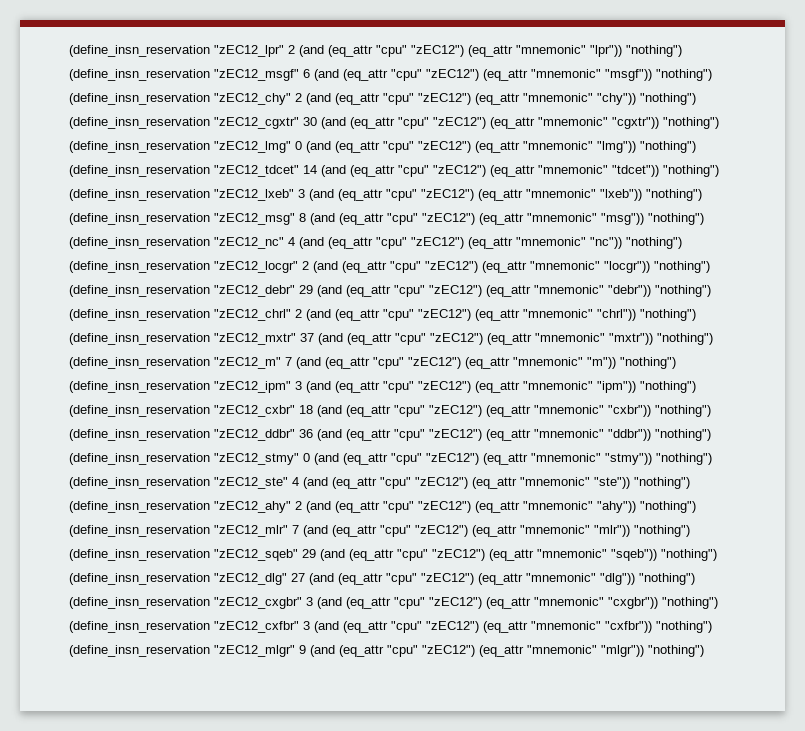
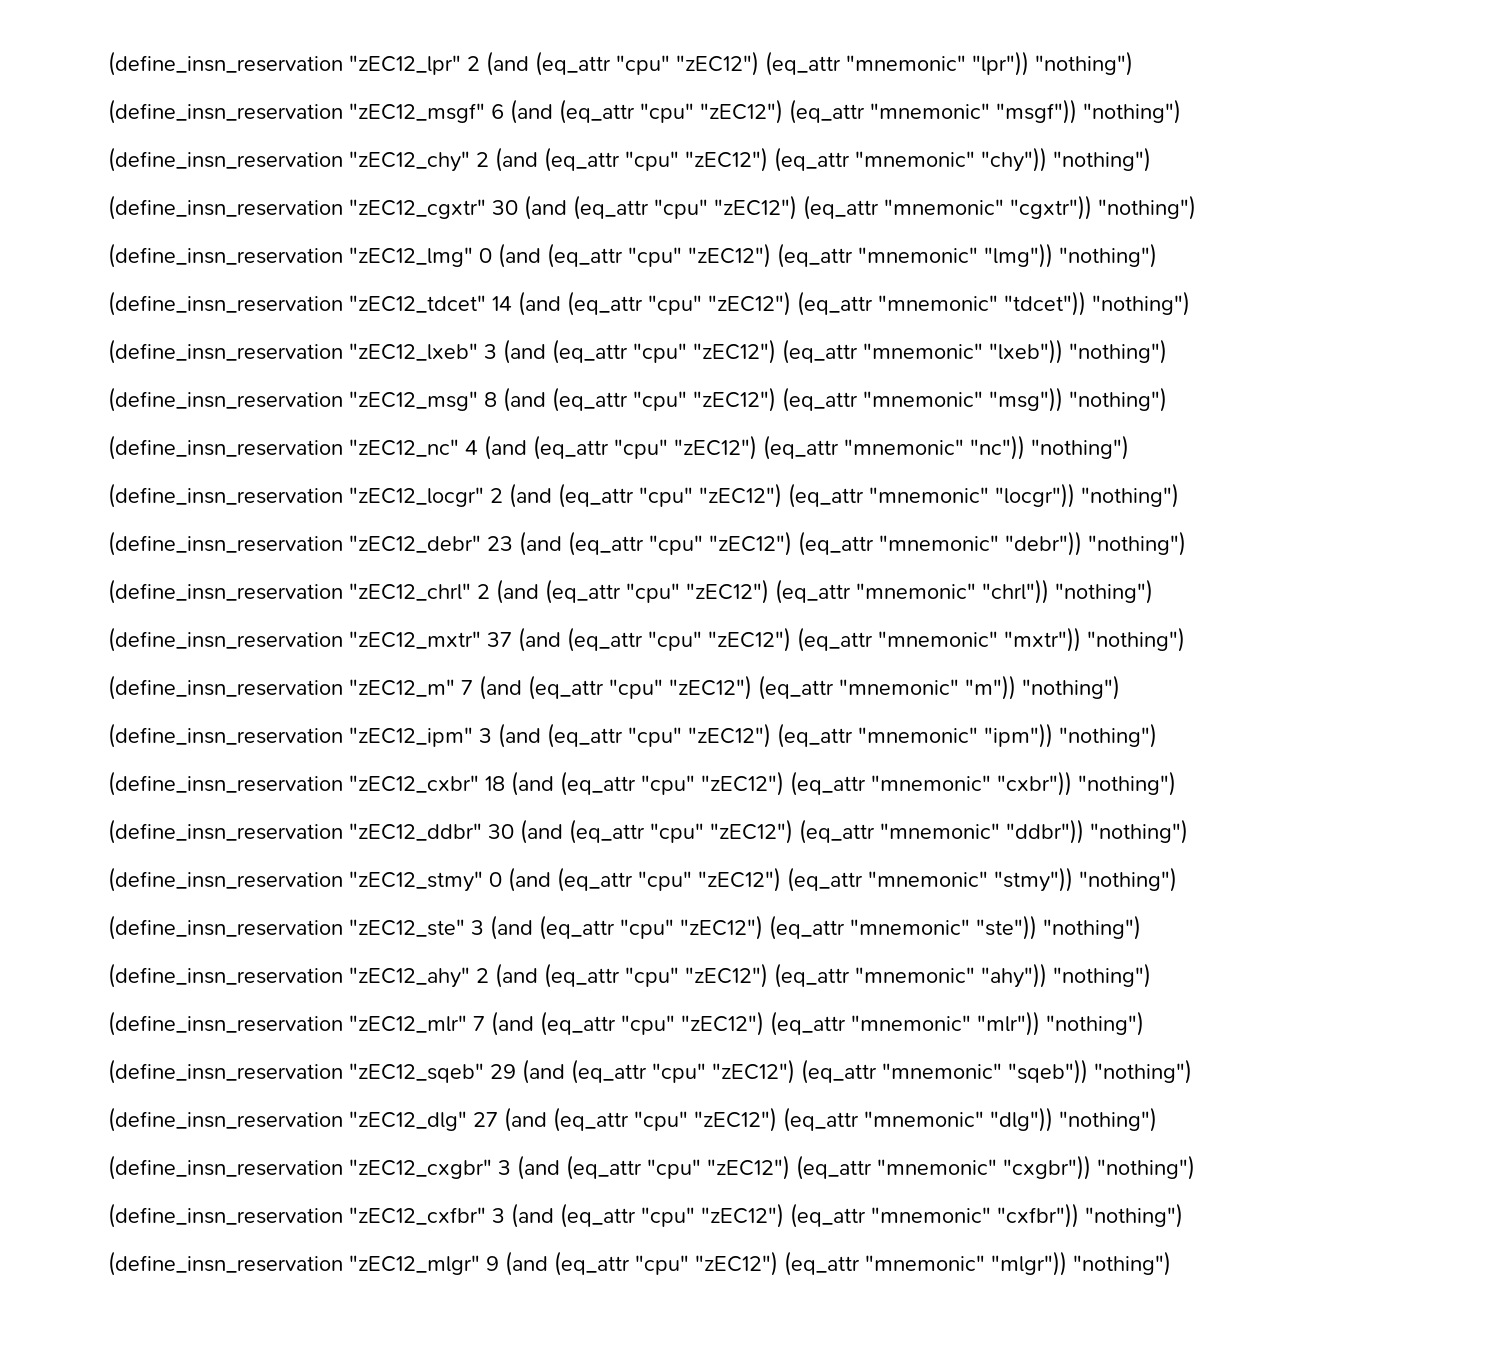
- (define_insn_reservation "zEC12_debr" 29 (and (eq_attr "cpu" "zEC12") (eq_attr "mnemonic" "debr")) "nothing")
+ (define_insn_reservation "zEC12_debr" 23 (and (eq_attr "cpu" "zEC12") (eq_attr "mnemonic" "debr")) "nothing")
- (define_insn_reservation "zEC12_ddbr" 36 (and (eq_attr "cpu" "zEC12") (eq_attr "mnemonic" "ddbr")) "nothing")
+ (define_insn_reservation "zEC12_ddbr" 30 (and (eq_attr "cpu" "zEC12") (eq_attr "mnemonic" "ddbr")) "nothing")
- (define_insn_reservation "zEC12_ste" 4 (and (eq_attr "cpu" "zEC12") (eq_attr "mnemonic" "ste")) "nothing")
+ (define_insn_reservation "zEC12_ste" 3 (and (eq_attr "cpu" "zEC12") (eq_attr "mnemonic" "ste")) "nothing")

